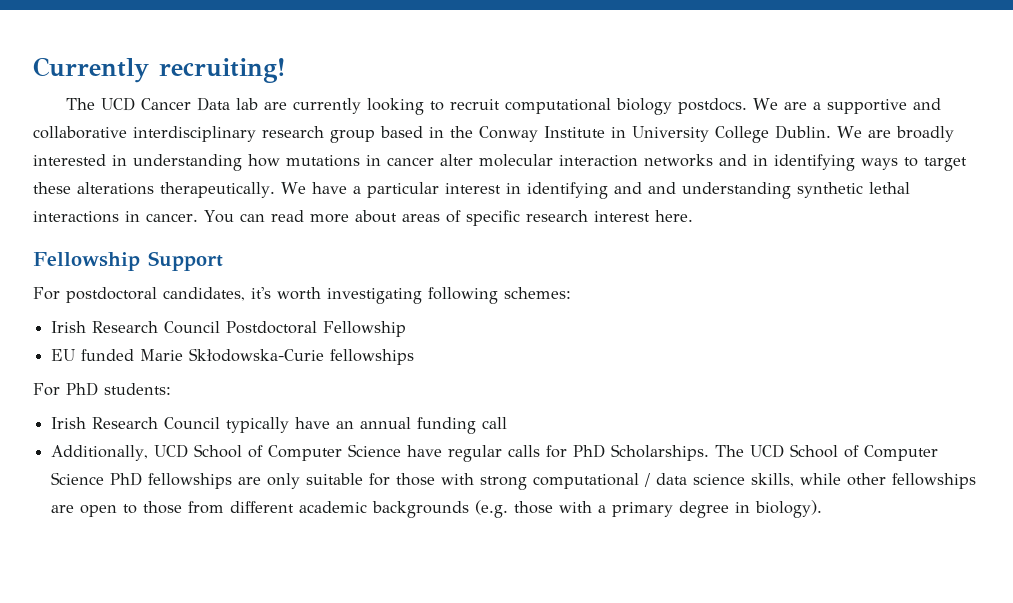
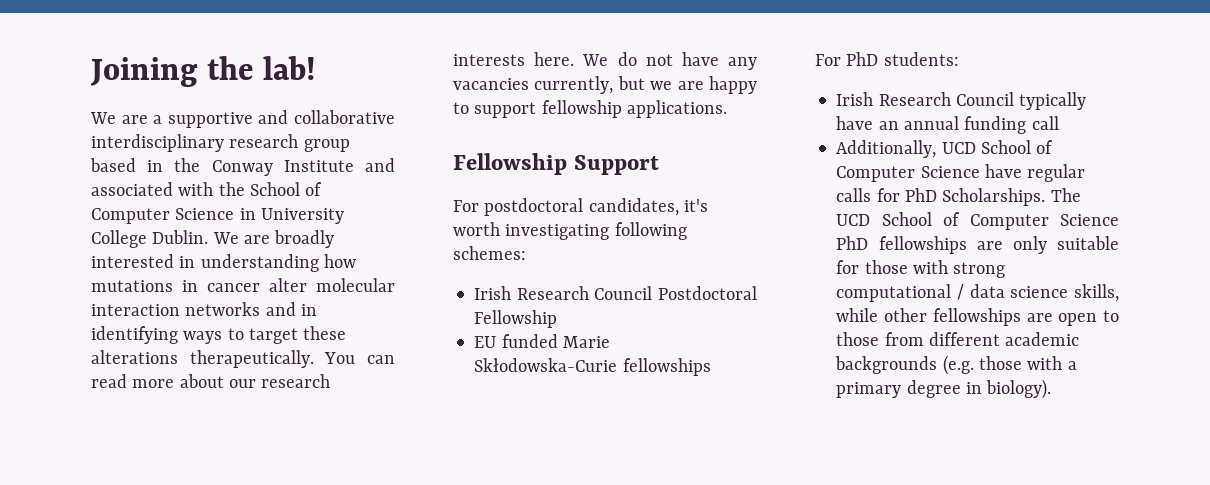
- Currently recruiting!
- The UCD Cancer Data lab are currently looking to recruit computational biology postdocs. We are a supportive and collaborative interdisciplinary research group based in the Conway Institute in University College Dublin.
+ Joining the lab!
+ We are a supportive and collaborative interdisciplinary research group based in the Conway Institute and associated with the School of Computer Science in University College Dublin.
- We have a particular interest in identifying and and understanding synthetic lethal interactions in cancer.
- You can read more about areas of specific research interest here.
+ You can read more about our research interests here. We do not have any vacancies currently, but we are happy to support fellowship applications.

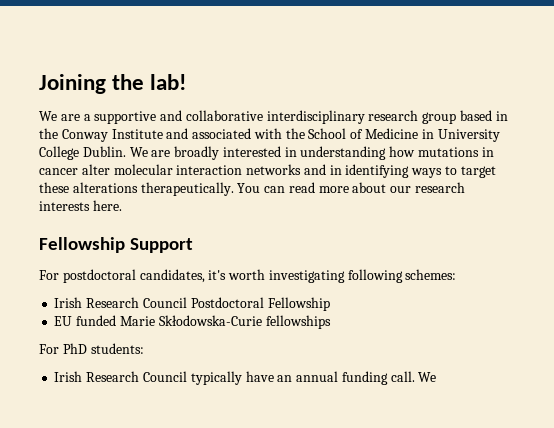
- We are a supportive and collaborative interdisciplinary research group based in the Conway Institute and associated with the School of Computer Science in University College Dublin.
+ We are a supportive and collaborative interdisciplinary research group based in the Conway Institute and associated with the School of Medicine in University College Dublin.
- We do not have any vacancies currently, but we are happy to support fellowship applications.
- Irish Research Council typically have an annual funding call
- Additionally, UCD School of Computer Science have regular calls for PhD Scholarships. The UCD School of Computer Science PhD fellowships are only suitable for those with strong computational / data science skills, while other fellowships are open to those from different academic backgrounds (e.g. those with a primary degree in biology).
+ Irish Research Council typically have an annual funding call. We

